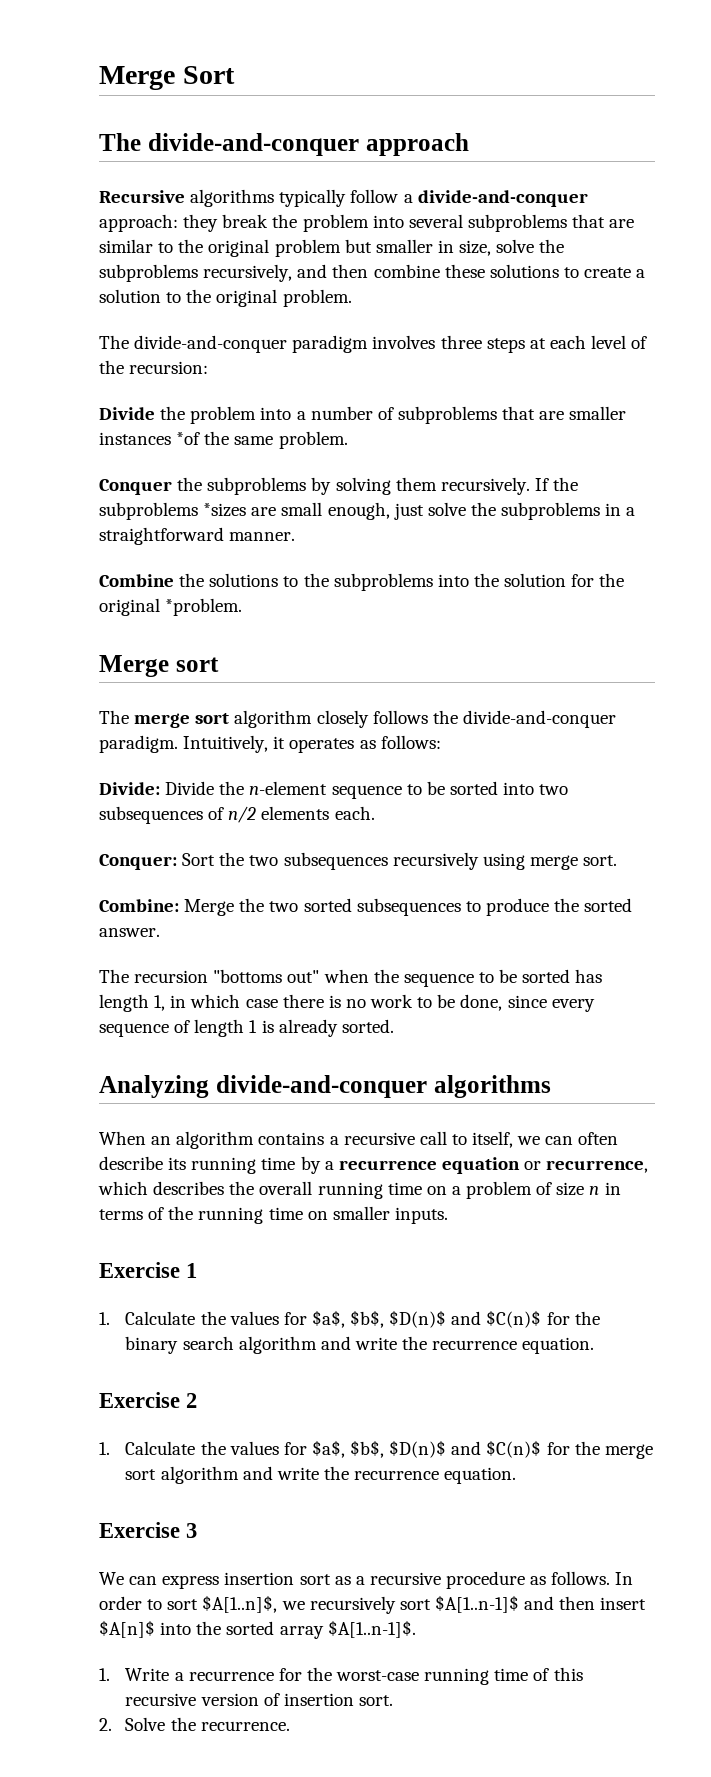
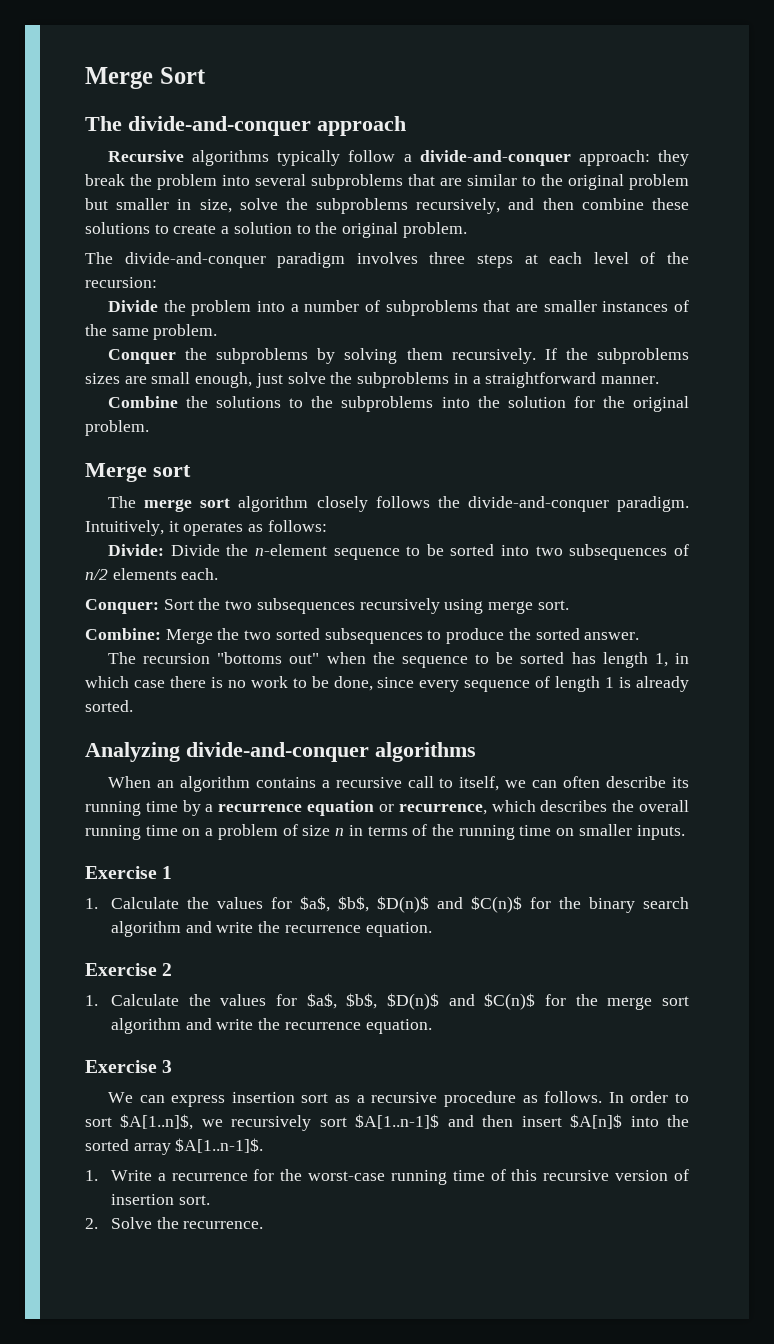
- Divide the problem into a number of subproblems that are smaller instances *of the same problem.
+ Divide the problem into a number of subproblems that are smaller instances of the same problem.
- If the subproblems *sizes are small enough, just solve the subproblems in a straightforward manner.
+ If the subproblems sizes are small enough, just solve the subproblems in a straightforward manner.
- Combine the solutions to the subproblems into the solution for the original *problem.
+ Combine the solutions to the subproblems into the solution for the original problem.

